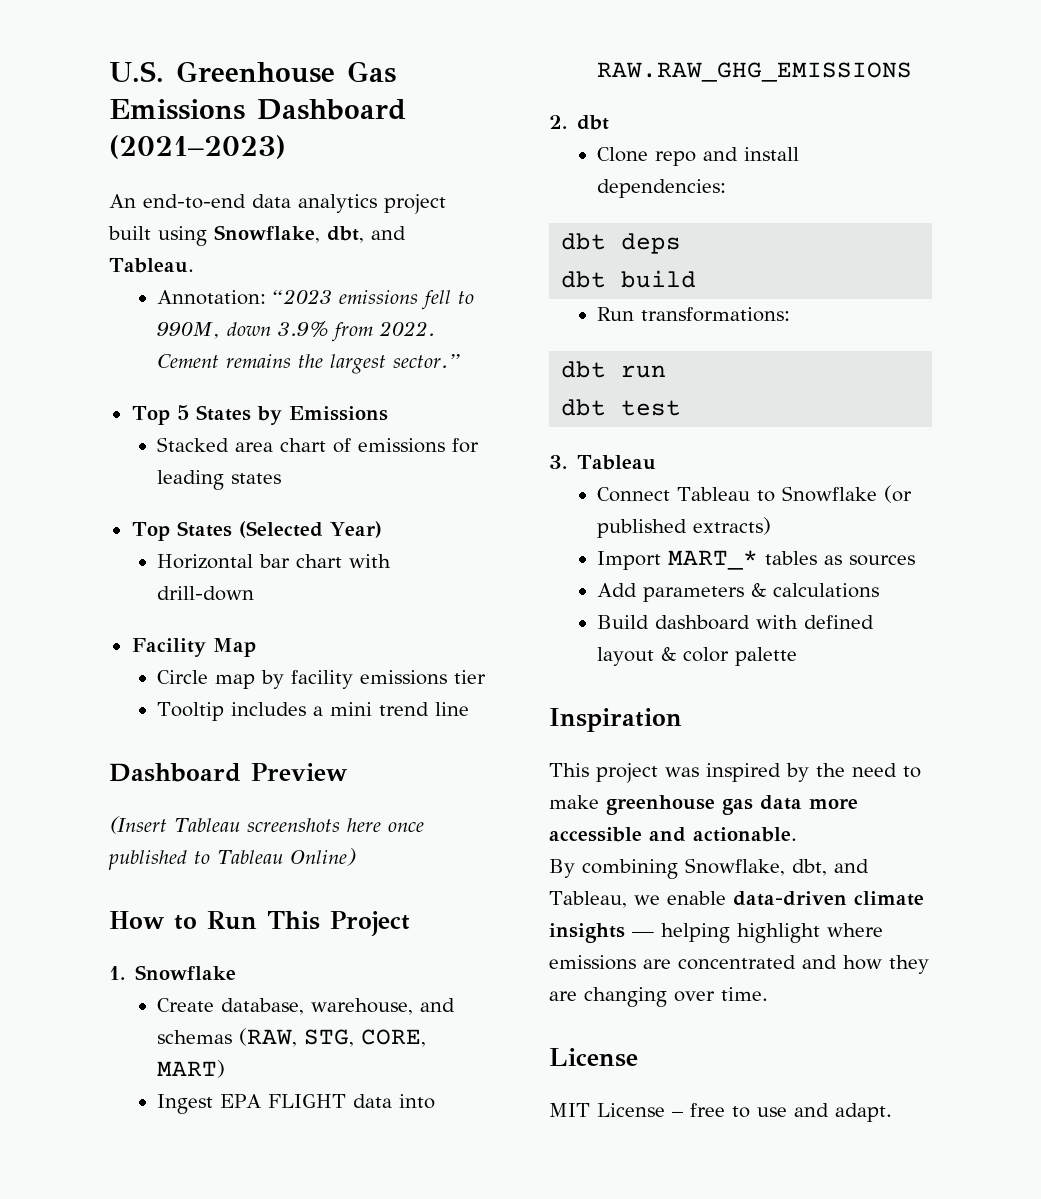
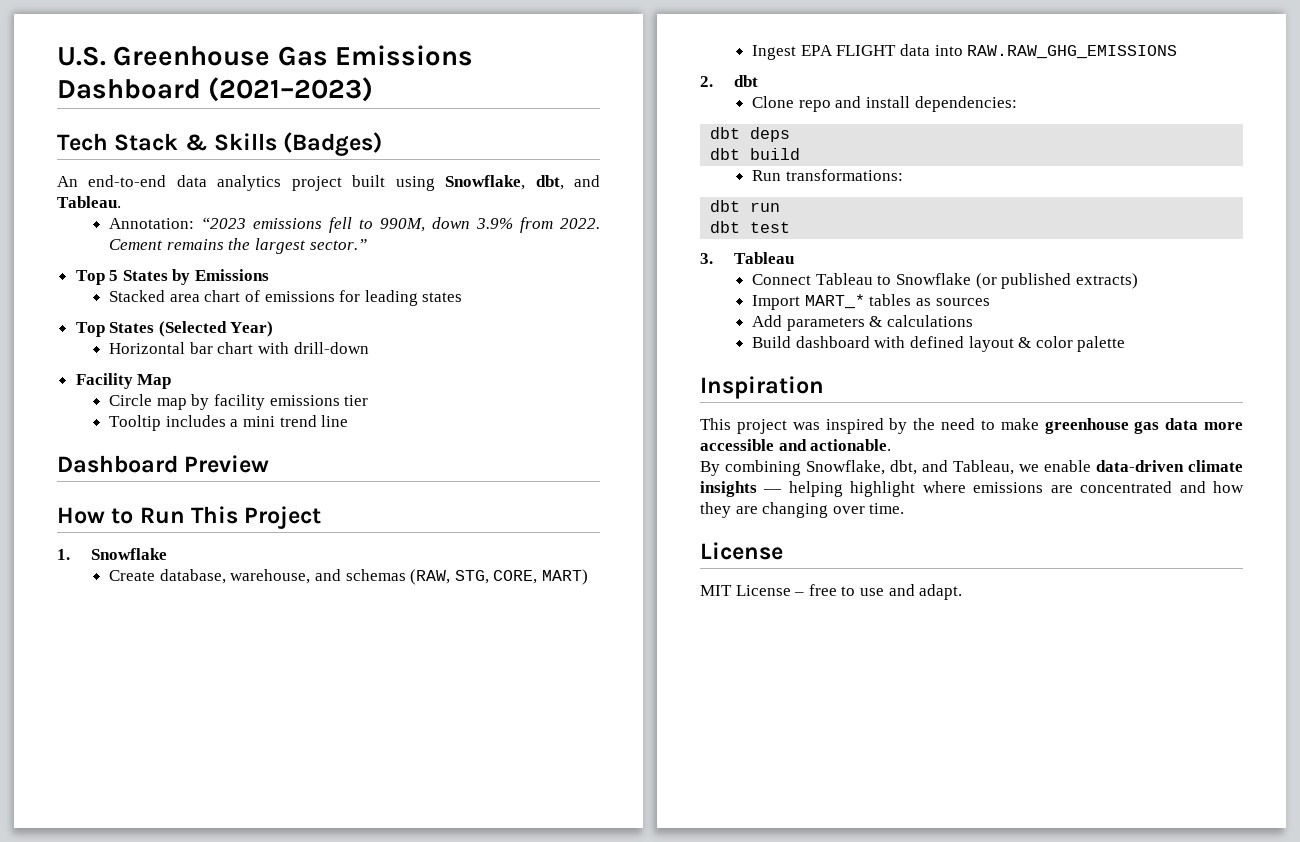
+ Tech Stack & Skills (Badges)
- (Insert Tableau screenshots here once published to Tableau Online)

